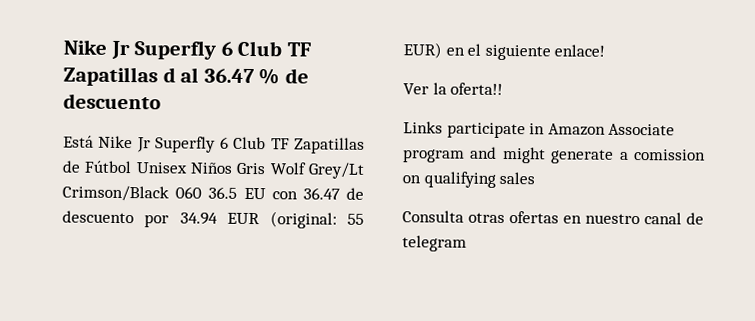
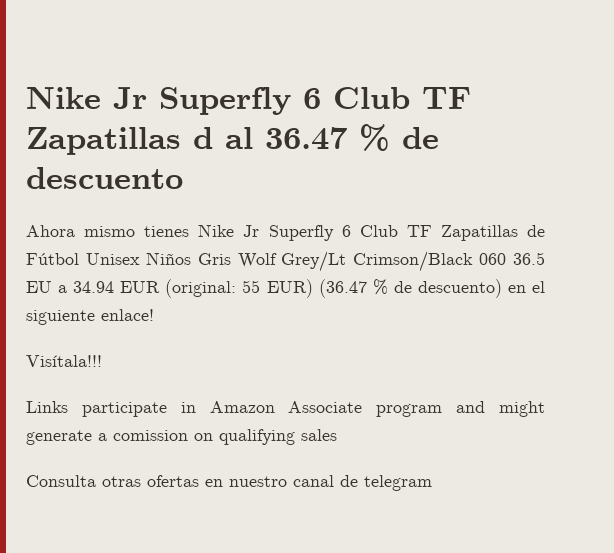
- Está Nike Jr Superfly 6 Club TF Zapatillas de Fútbol Unisex Niños Gris Wolf Grey/Lt Crimson/Black 060 36.5 EU con 36.47 de descuento por 34.94 EUR (original: 55 EUR) en el siguiente enlace!
+ Ahora mismo tienes Nike Jr Superfly 6 Club TF Zapatillas de Fútbol Unisex Niños Gris Wolf Grey/Lt Crimson/Black 060 36.5 EU a 34.94 EUR (original: 55 EUR) (36.47 % de descuento) en el siguiente enlace!
- Ver la oferta!!
+ Visítala!!!

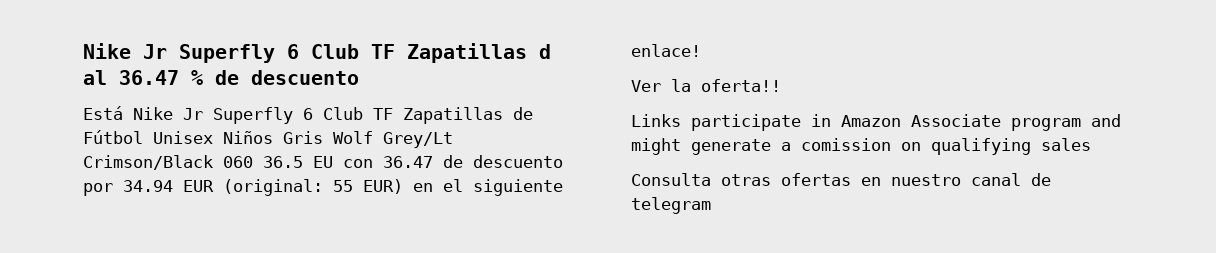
- Ahora mismo tienes Nike Jr Superfly 6 Club TF Zapatillas de Fútbol Unisex Niños Gris Wolf Grey/Lt Crimson/Black 060 36.5 EU a 34.94 EUR (original: 55 EUR) (36.47 % de descuento) en el siguiente enlace!
+ Está Nike Jr Superfly 6 Club TF Zapatillas de Fútbol Unisex Niños Gris Wolf Grey/Lt Crimson/Black 060 36.5 EU con 36.47 de descuento por 34.94 EUR (original: 55 EUR) en el siguiente enlace!
- Visítala!!!
+ Ver la oferta!!

